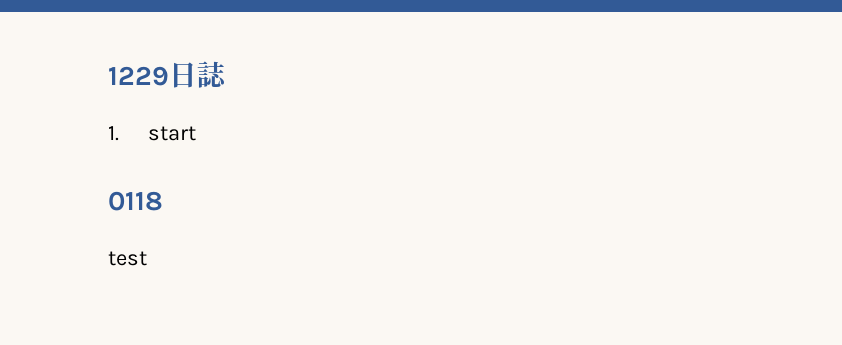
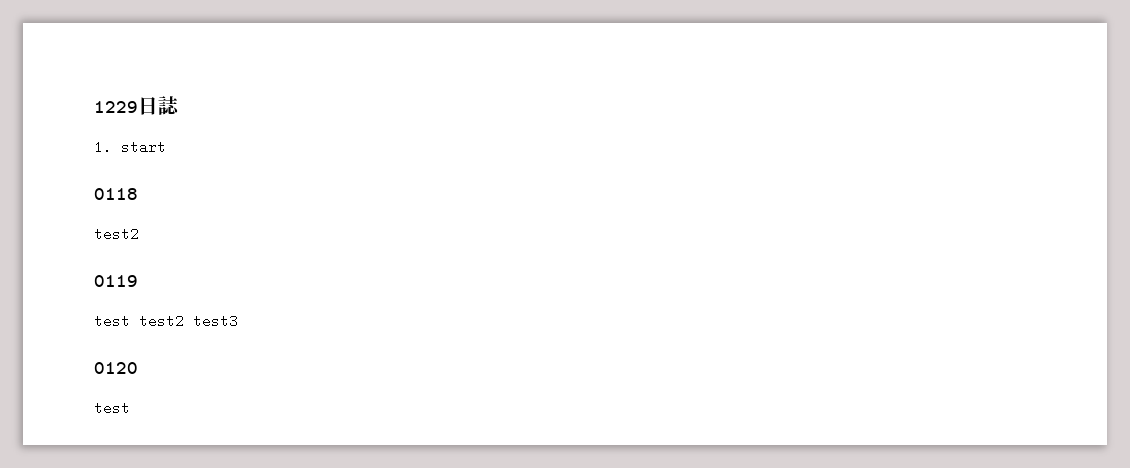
  0118
+ test2
+ 0119
+ test test2 test3
+ 0120

